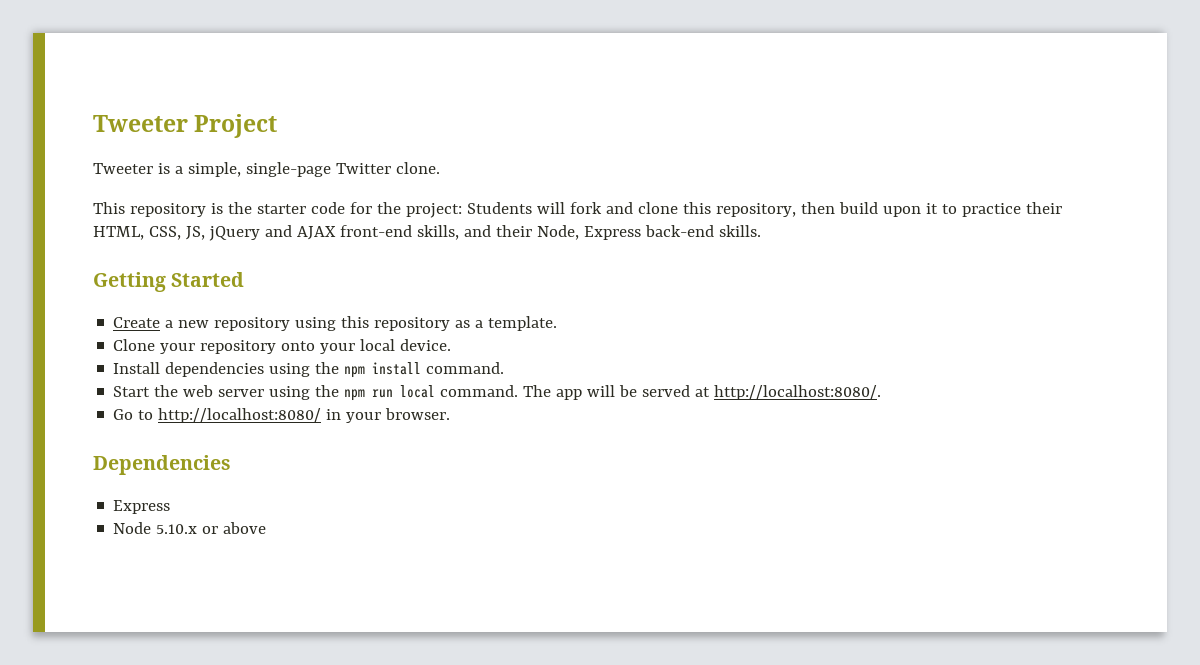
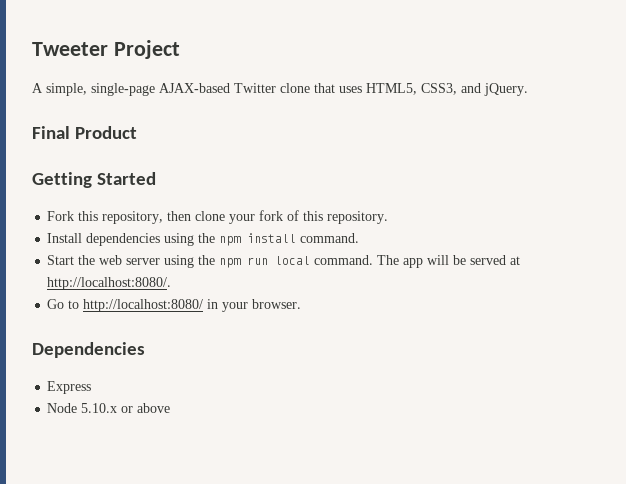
- Tweeter is a simple, single-page Twitter clone.
- This repository is the starter code for the project: Students will fork and clone this repository, then build upon it to practice their HTML, CSS, JS, jQuery and AJAX front-end skills, and their Node, Express back-end skills.
+ A simple, single-page AJAX-based Twitter clone that uses HTML5, CSS3, and jQuery.
+ Final Product
  Getting Started
- Create a new repository using this repository as a template.
- Clone your repository onto your local device.
+ Fork this repository, then clone your fork of this repository.

